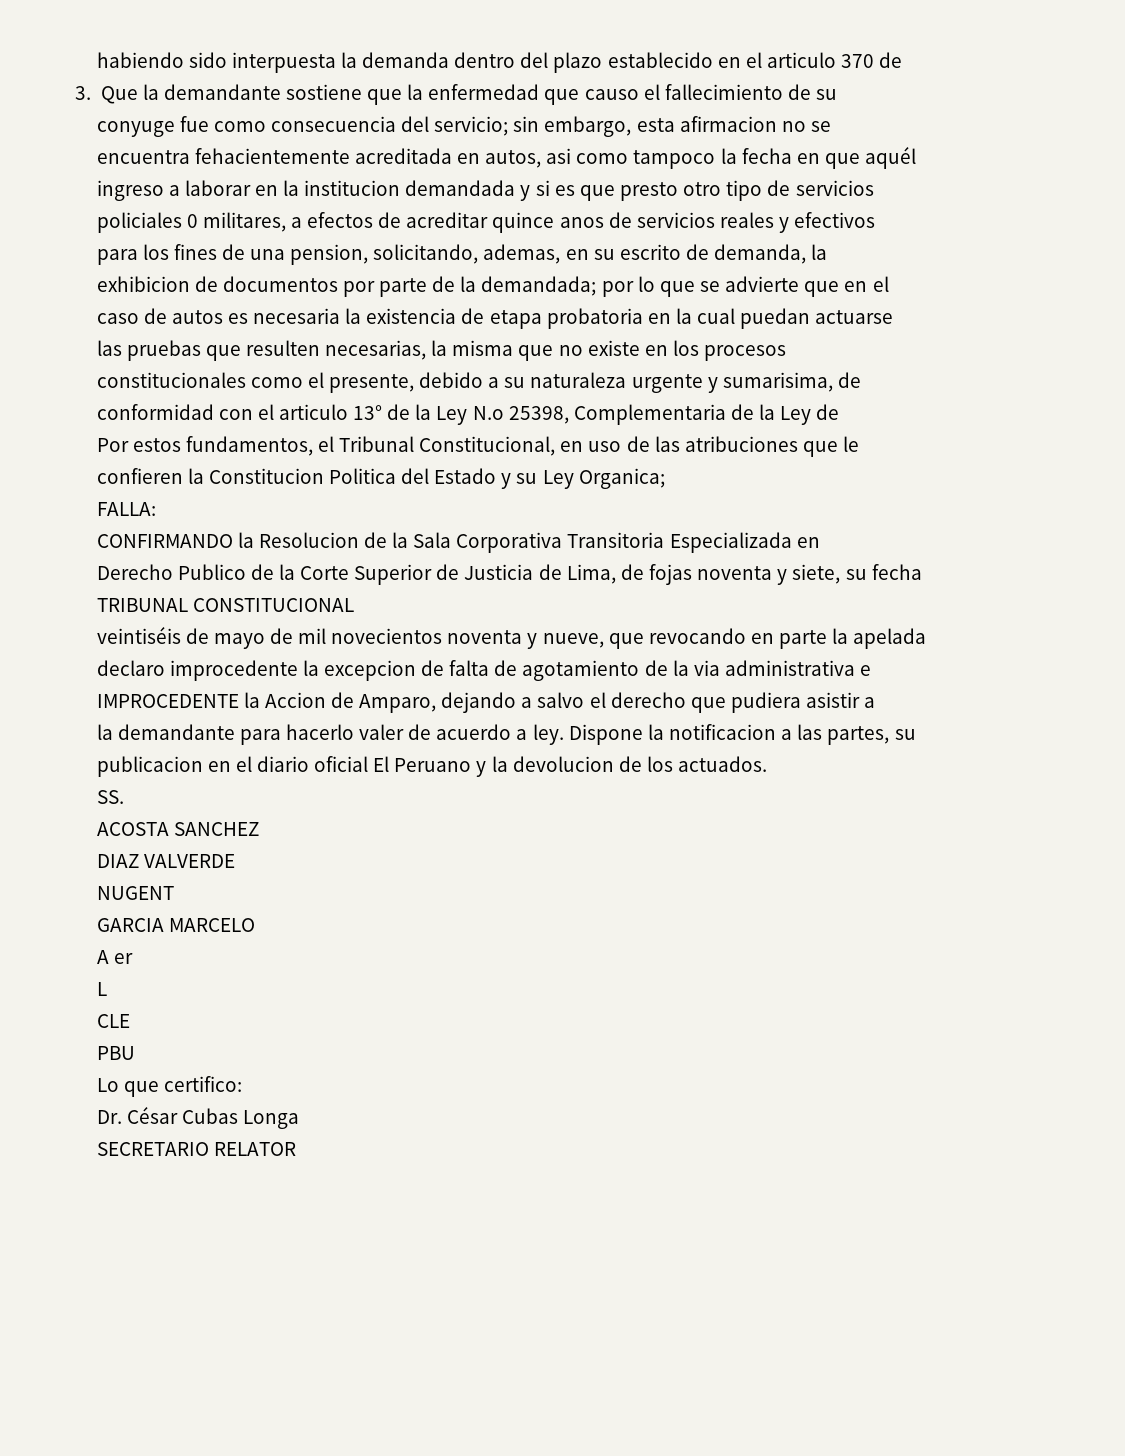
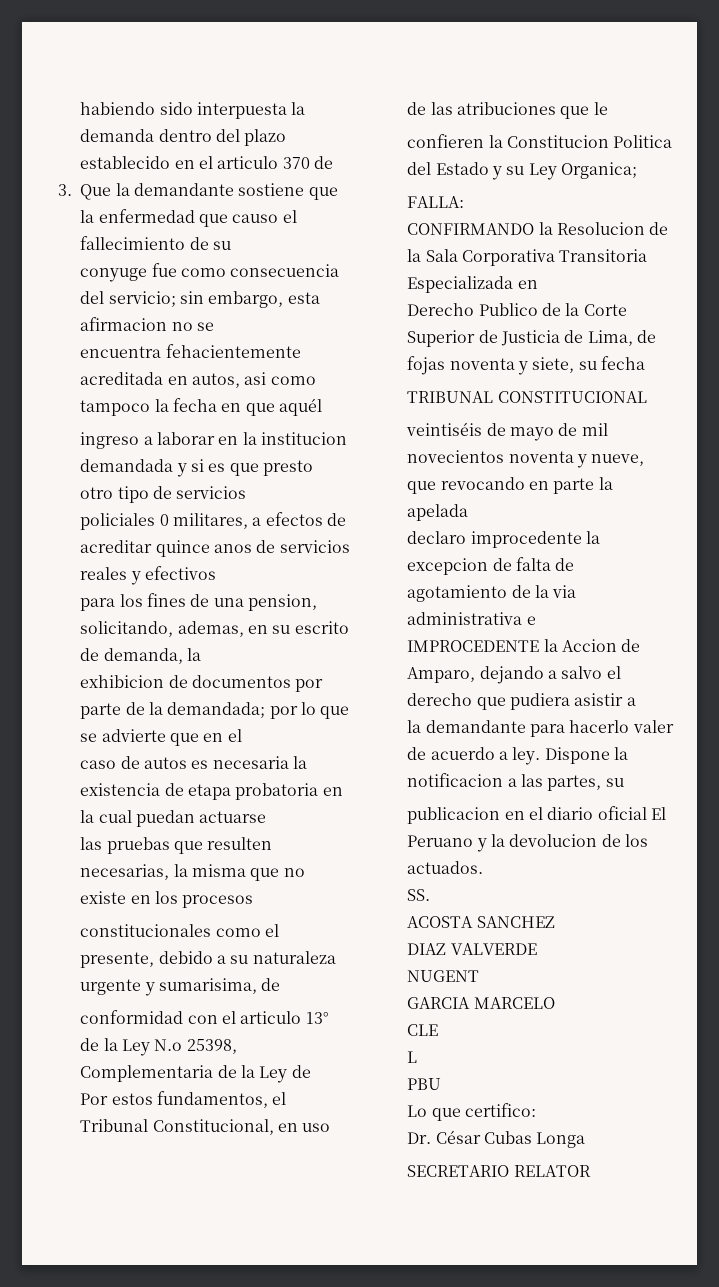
- A er
+ CLE
- CLE

